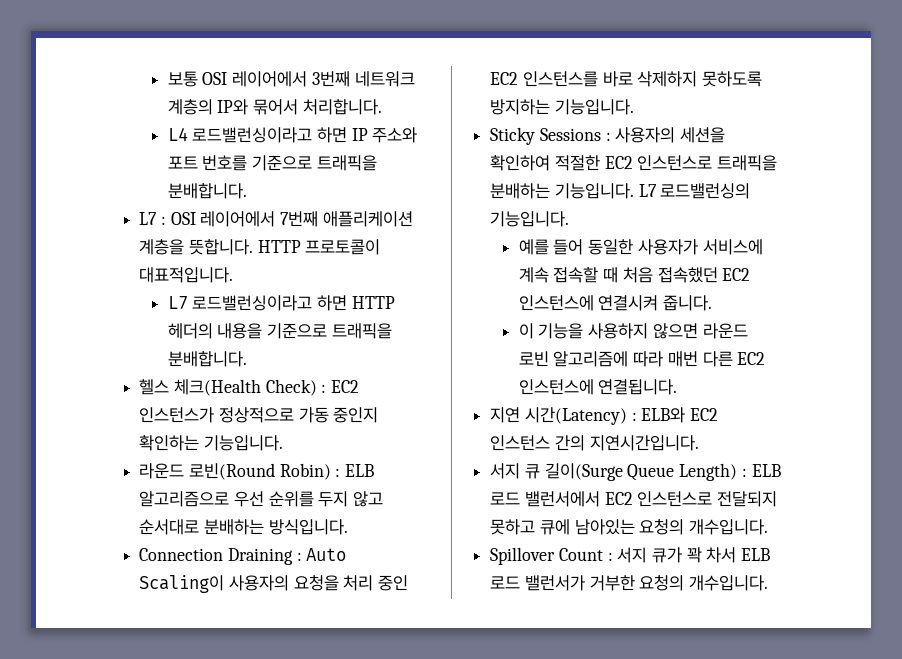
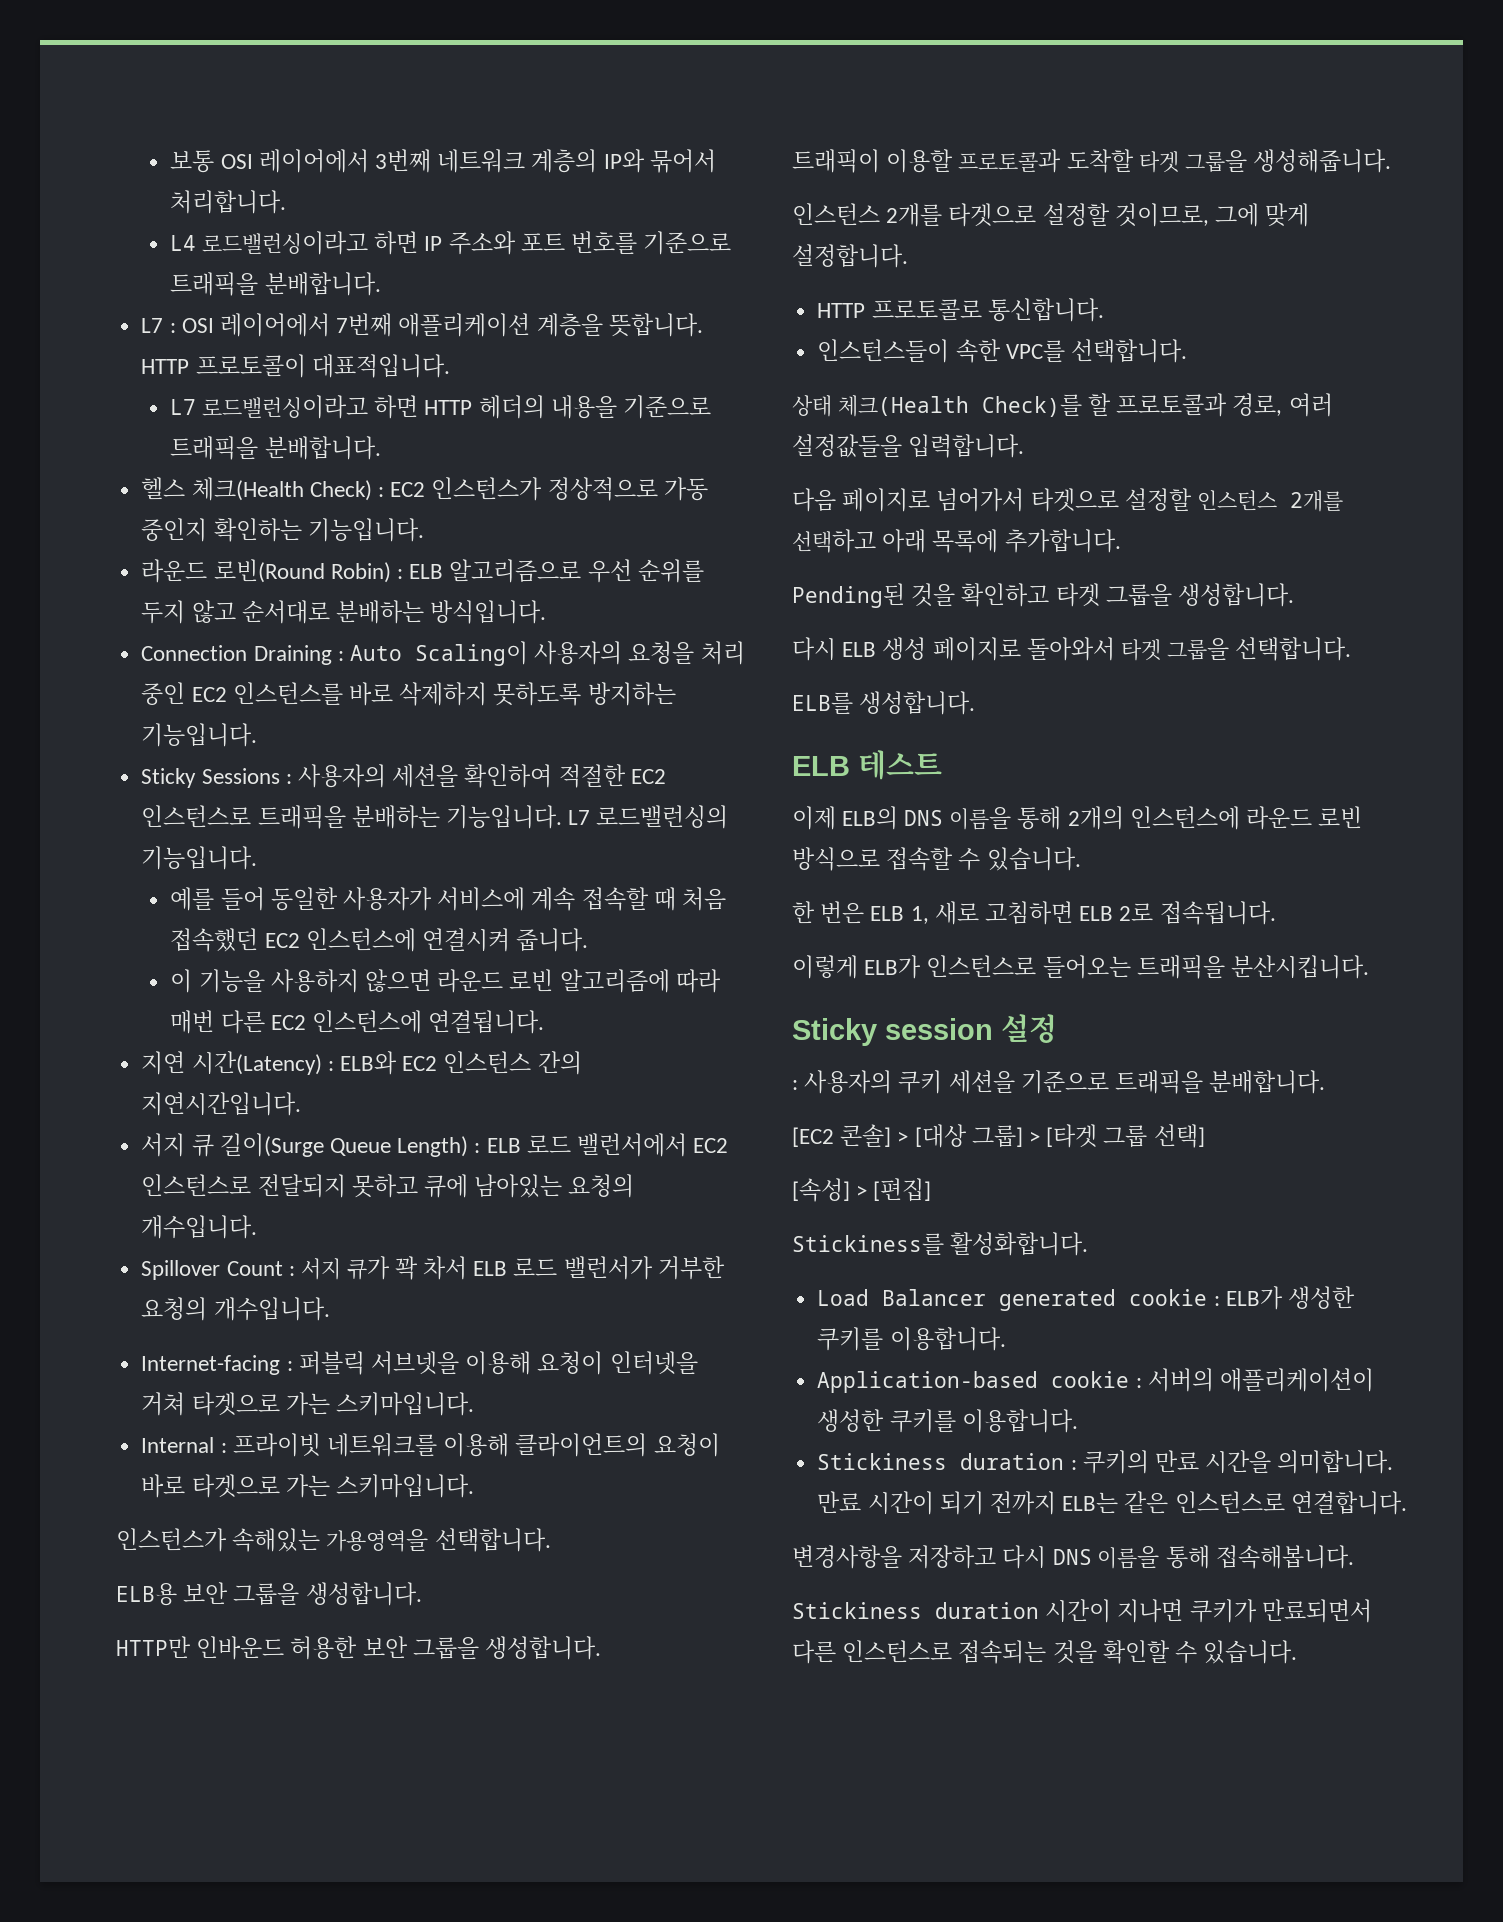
+ Internet-facing : 퍼블릭 서브넷을 이용해 요청이 인터넷을 거쳐 타겟으로 가는 스키마입니다.
+ Internal : 프라이빗 네트워크를 이용해 클라이언트의 요청이 바로 타겟으로 가는 스키마입니다.
+ 인스턴스가 속해있는 가용영역을 선택합니다.
+ ELB용 보안 그룹을 생성합니다.
+ HTTP만 인바운드 허용한 보안 그룹을 생성합니다.
+ 트래픽이 이용할 프로토콜과 도착할 타겟 그룹을 생성해줍니다.
+ 인스턴스 2개를 타겟으로 설정할 것이므로, 그에 맞게 설정합니다.
+ HTTP 프로토콜로 통신합니다.
+ 인스턴스들이 속한 VPC를 선택합니다.
+ 상태 체크(Health Check)를 할 프로토콜과 경로, 여러 설정값들을 입력합니다.
+ 다음 페이지로 넘어가서 타겟으로 설정할 인스턴스 2개를 선택하고 아래 목록에 추가합니다.
+ Pending된 것을 확인하고 타겟 그룹을 생성합니다.
+ 다시 ELB 생성 페이지로 돌아와서 타겟 그룹을 선택합니다.
+ ELB를 생성합니다.
+ ELB 테스트
+ 이제 ELB의 DNS 이름을 통해 2개의 인스턴스에 라운드 로빈 방식으로 접속할 수 있습니다.
+ 한 번은 ELB 1, 새로 고침하면 ELB 2로 접속됩니다.
+ 이렇게 ELB가 인스턴스로 들어오는 트래픽을 분산시킵니다.
+ Sticky session 설정
+ : 사용자의 쿠키 세션을 기준으로 트래픽을 분배합니다.
+ [EC2 콘솔] > [대상 그룹] > [타겟 그룹 선택]
+ [속성] > [편집]
+ Stickiness를 활성화합니다.
+ Load Balancer generated cookie : ELB가 생성한 쿠키를 이용합니다.
+ Application-based cookie : 서버의 애플리케이션이 생성한 쿠키를 이용합니다.
+ Stickiness duration : 쿠키의 만료 시간을 의미합니다. 만료 시간이 되기 전까지 ELB는 같은 인스턴스로 연결합니다.
+ 변경사항을 저장하고 다시 DNS 이름을 통해 접속해봅니다.
+ Stickiness duration 시간이 지나면 쿠키가 만료되면서 다른 인스턴스로 접속되는 것을 확인할 수 있습니다.

